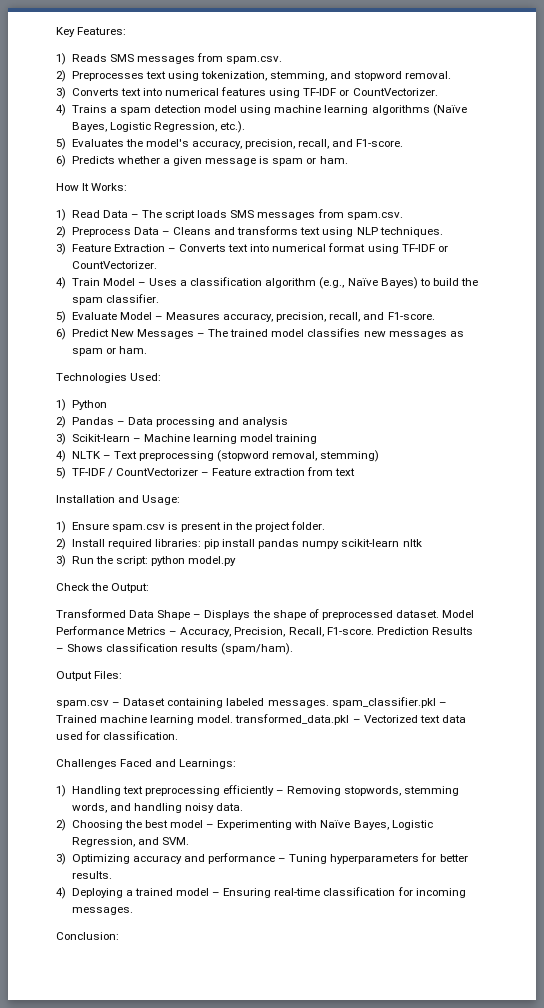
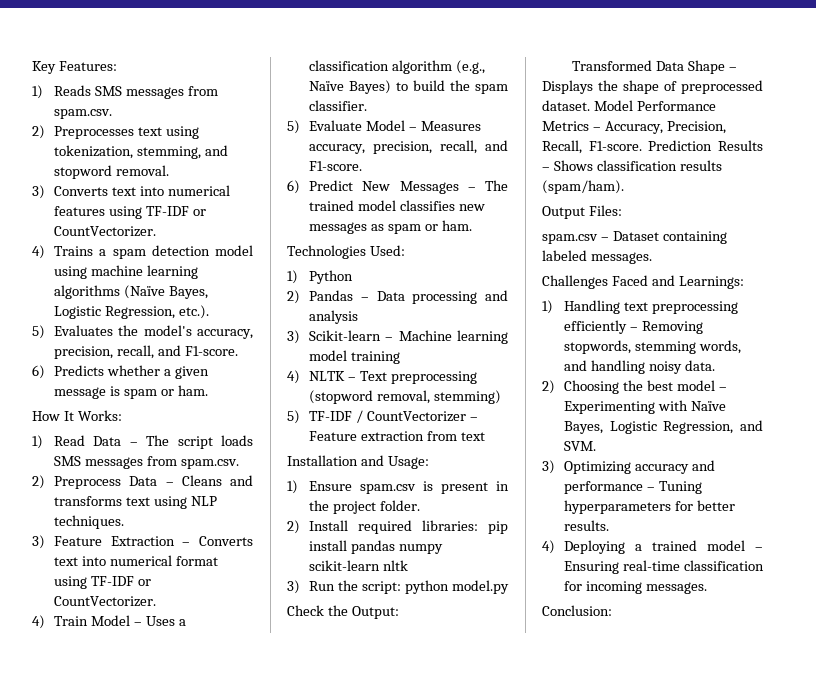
- spam.csv – Dataset containing labeled messages. spam_classifier.pkl – Trained machine learning model. transformed_data.pkl – Vectorized text data used for classification.
+ spam.csv – Dataset containing labeled messages.

